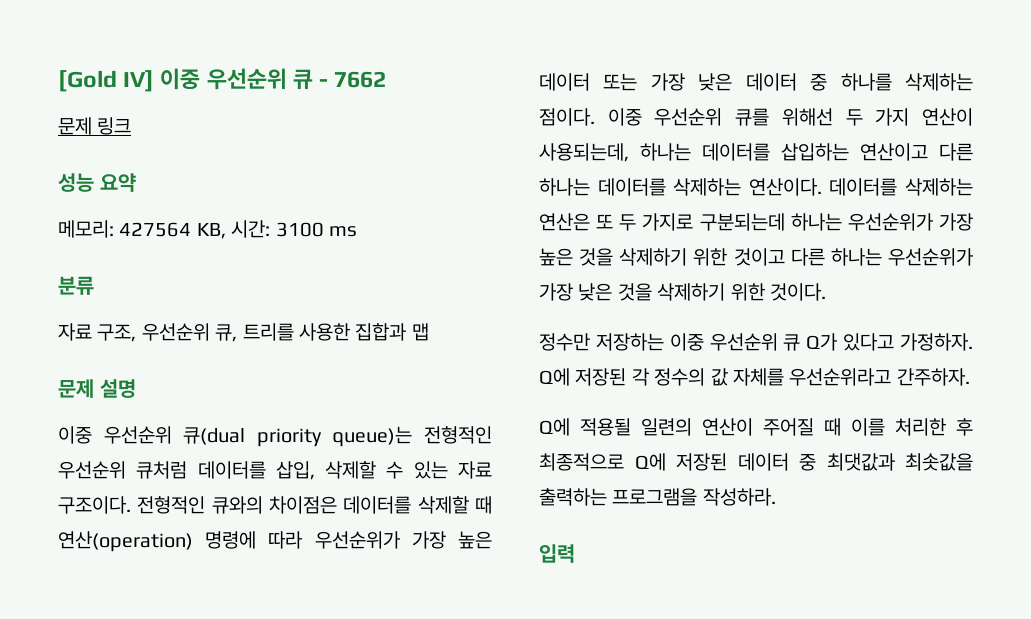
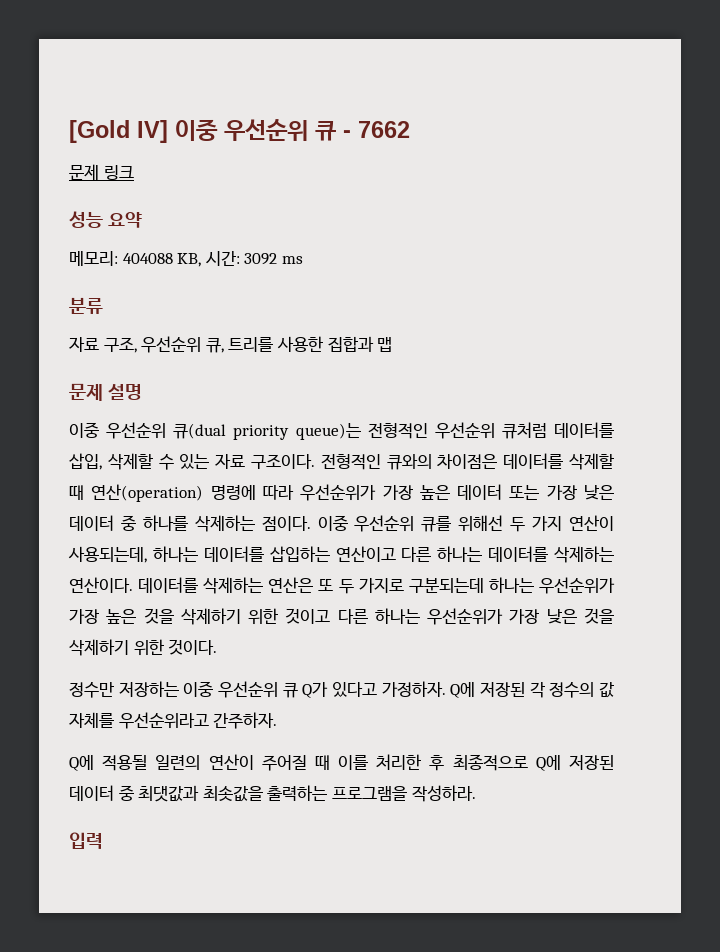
- 메모리: 427564 KB, 시간: 3100 ms
+ 메모리: 404088 KB, 시간: 3092 ms

